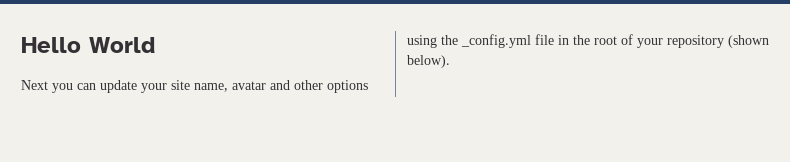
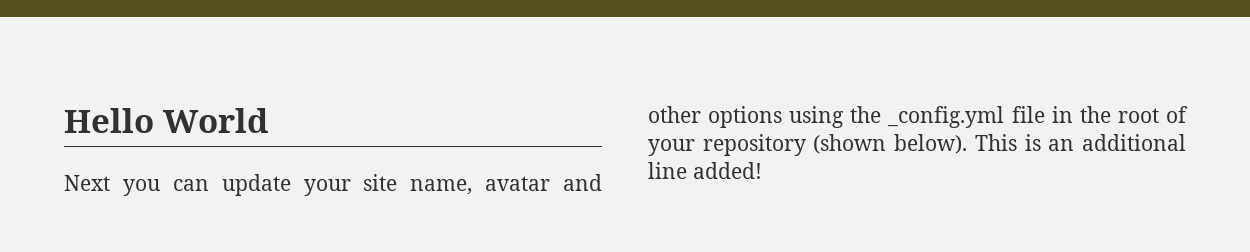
+ This is an additional line added!

